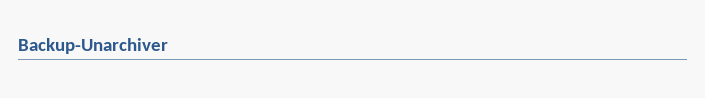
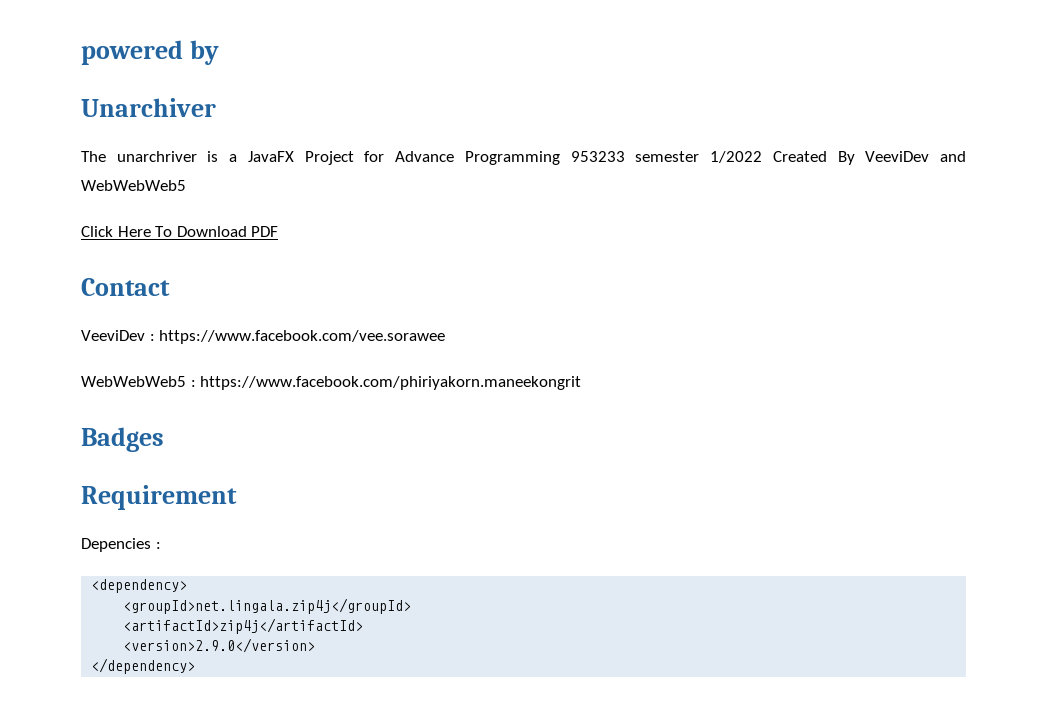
- Backup-Unarchiver
+ powered by
+ Unarchiver
+ The unarchriver is a JavaFX Project for Advance Programming 953233 semester 1/2022 Created By VeeviDev and WebWebWeb5
+ Click Here To Download PDF
+ Contact
+ VeeviDev : https://www.facebook.com/vee.sorawee
+ WebWebWeb5 : https://www.facebook.com/phiriyakorn.maneekongrit
+ Badges
+ Requirement
+ Depencies :
+ <dependency>
+ <groupId>net.lingala.zip4j</groupId>
+ <artifactId>zip4j</artifactId>
+ <version>2.9.0</version>
+ </dependency>

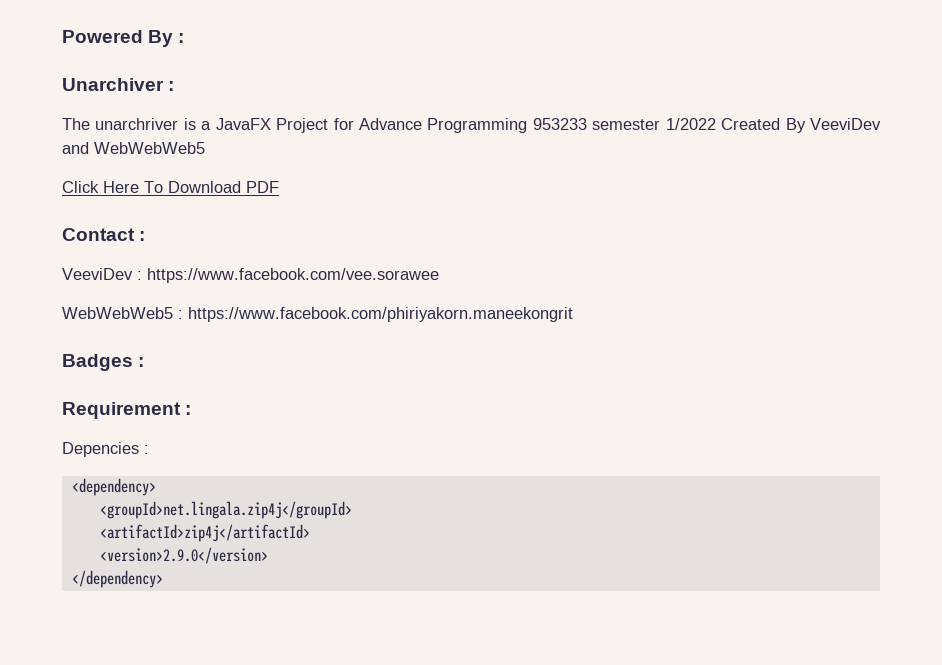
- powered by
+ Powered By :
- Unarchiver
+ Unarchiver :
- Contact
+ Contact :
- Badges
+ Badges :
- Requirement
+ Requirement :

